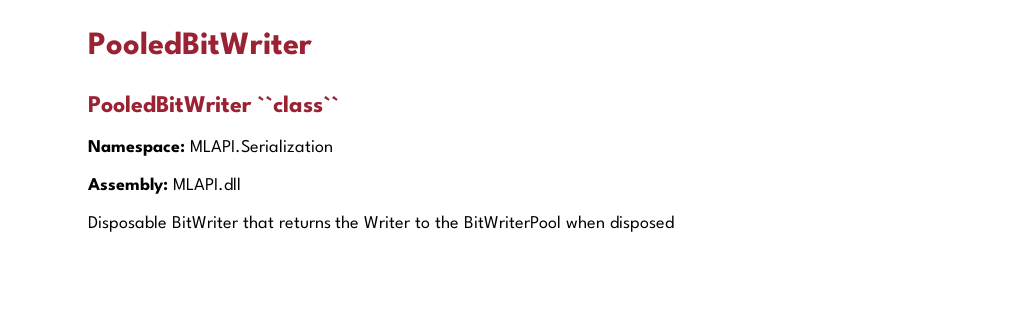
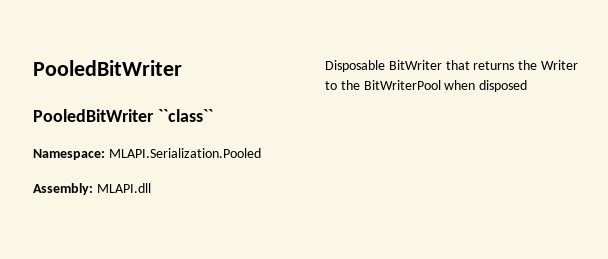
- Namespace: MLAPI.Serialization
+ Namespace: MLAPI.Serialization.Pooled

